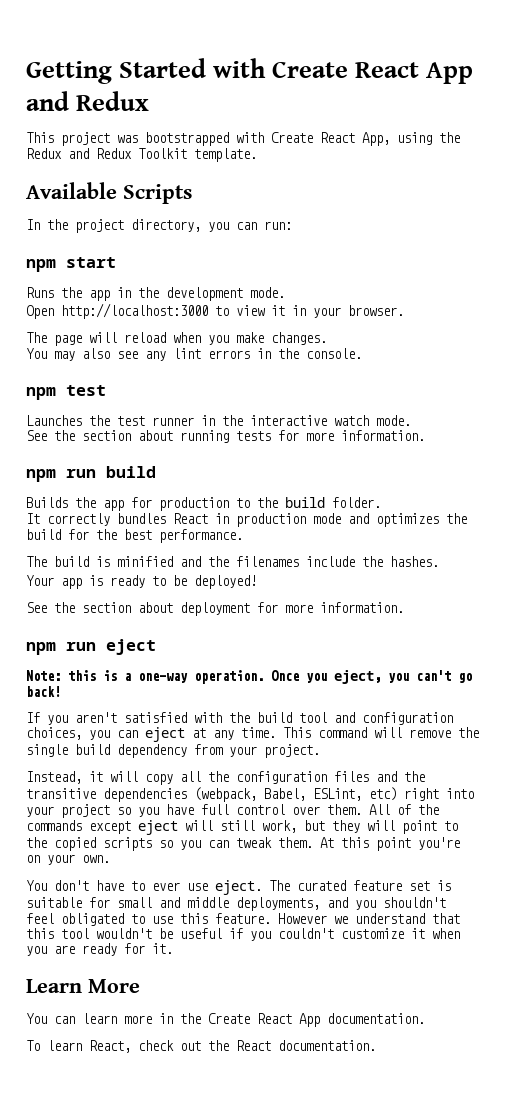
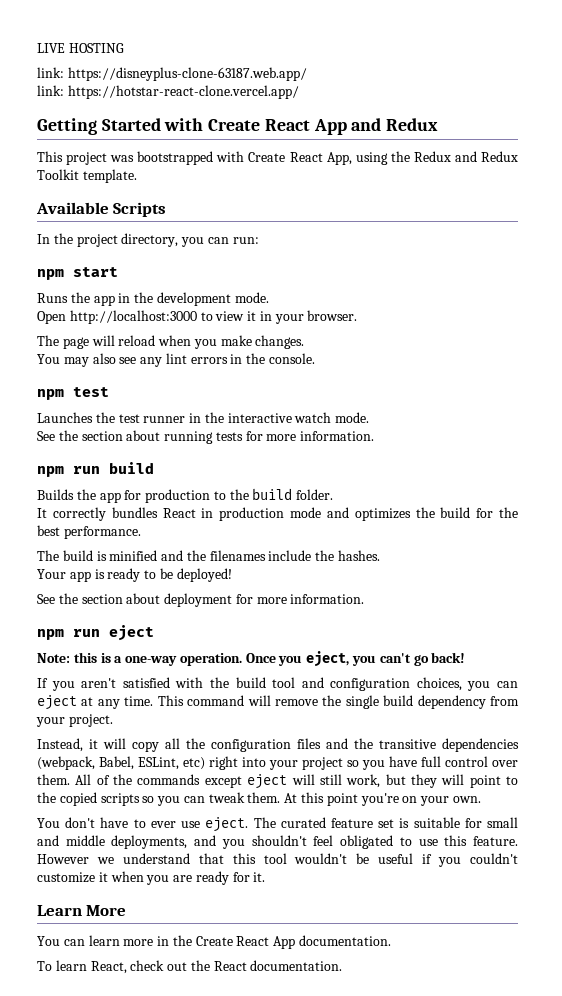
+ LIVE HOSTING
+ link: https://disneyplus-clone-63187.web.app/
+ link: https://hotstar-react-clone.vercel.app/

